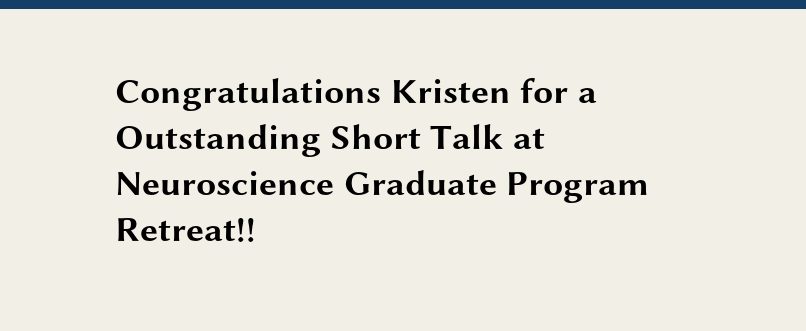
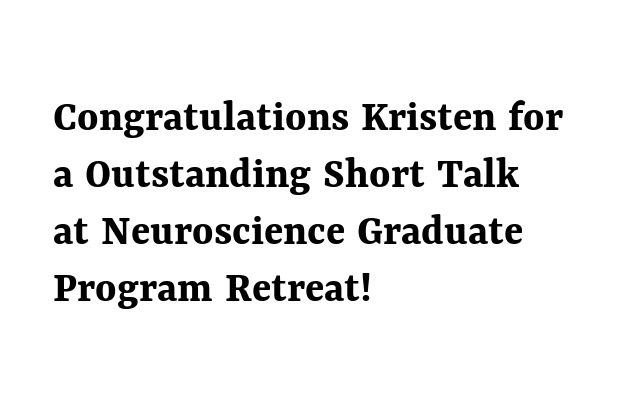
- Congratulations Kristen for a Outstanding Short Talk at Neuroscience Graduate Program Retreat!!
+ Congratulations Kristen for a Outstanding Short Talk at Neuroscience Graduate Program Retreat!

